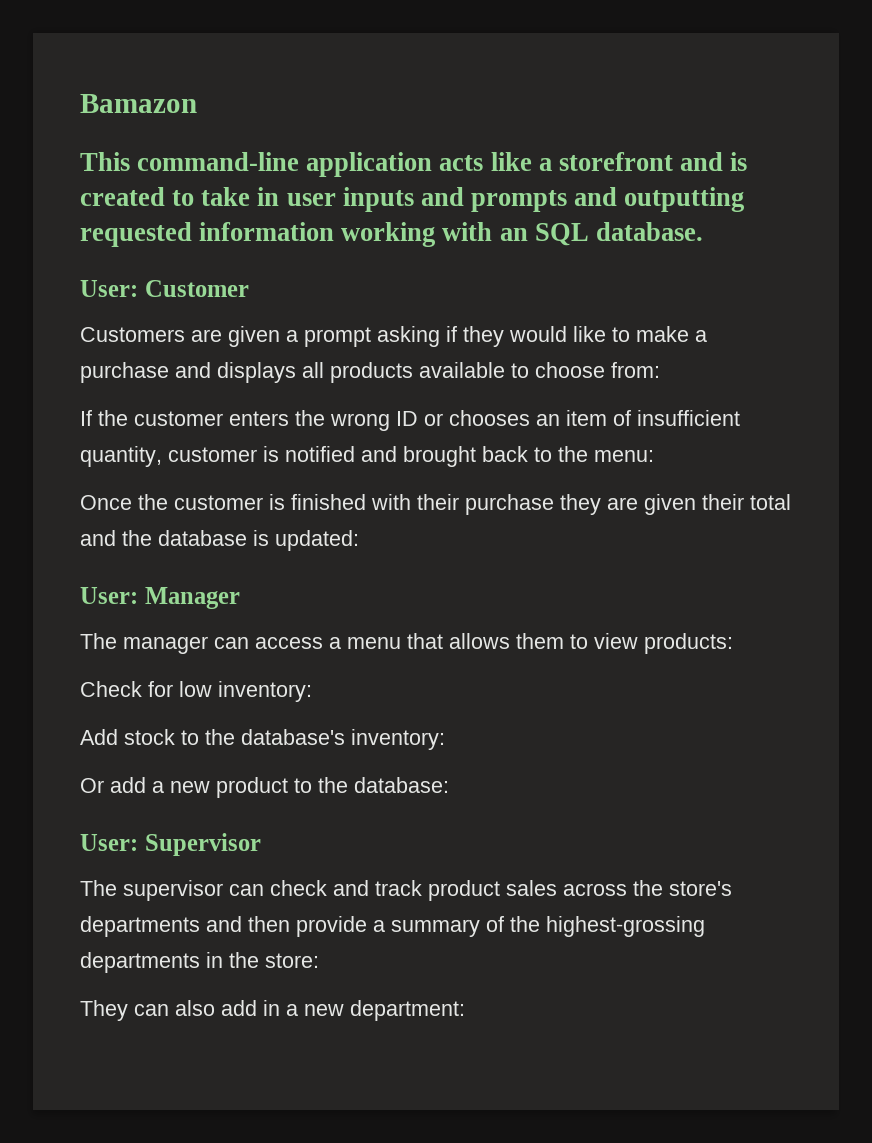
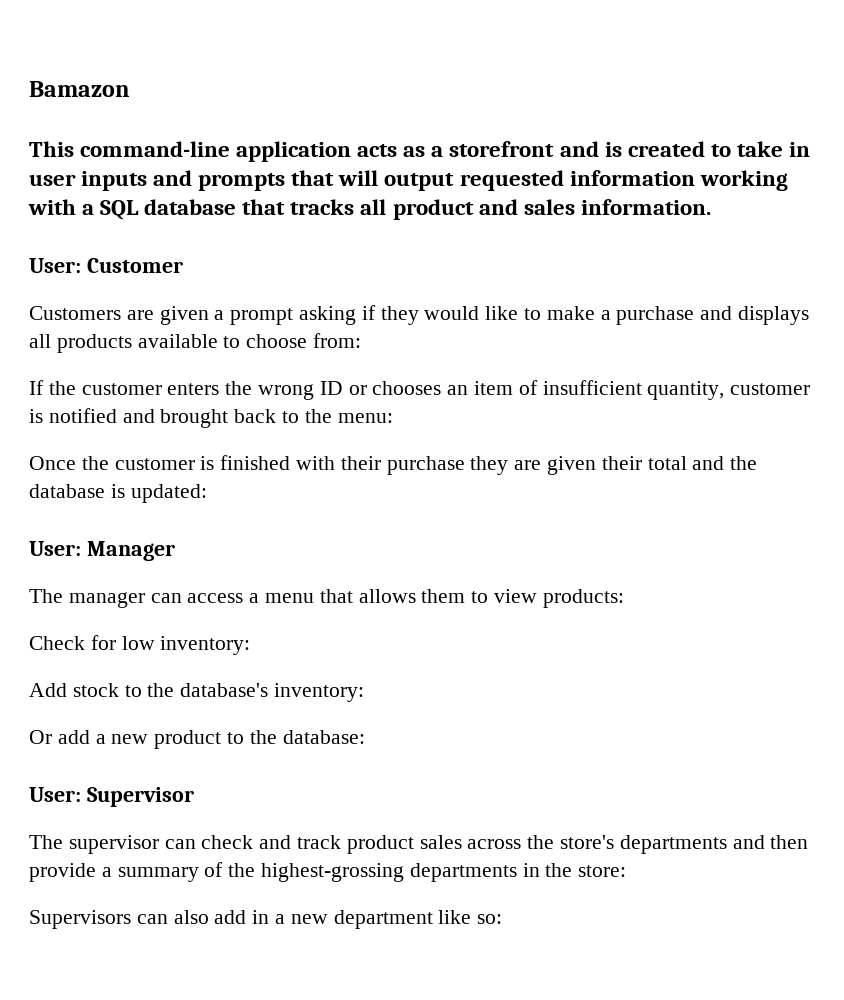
- This command-line application acts like a storefront and is created to take in user inputs and prompts and outputting requested information working with an SQL database.
+ This command-line application acts as a storefront and is created to take in user inputs and prompts that will output requested information working with a SQL database that tracks all product and sales information.
- They can also add in a new department:
+ Supervisors can also add in a new department like so:

